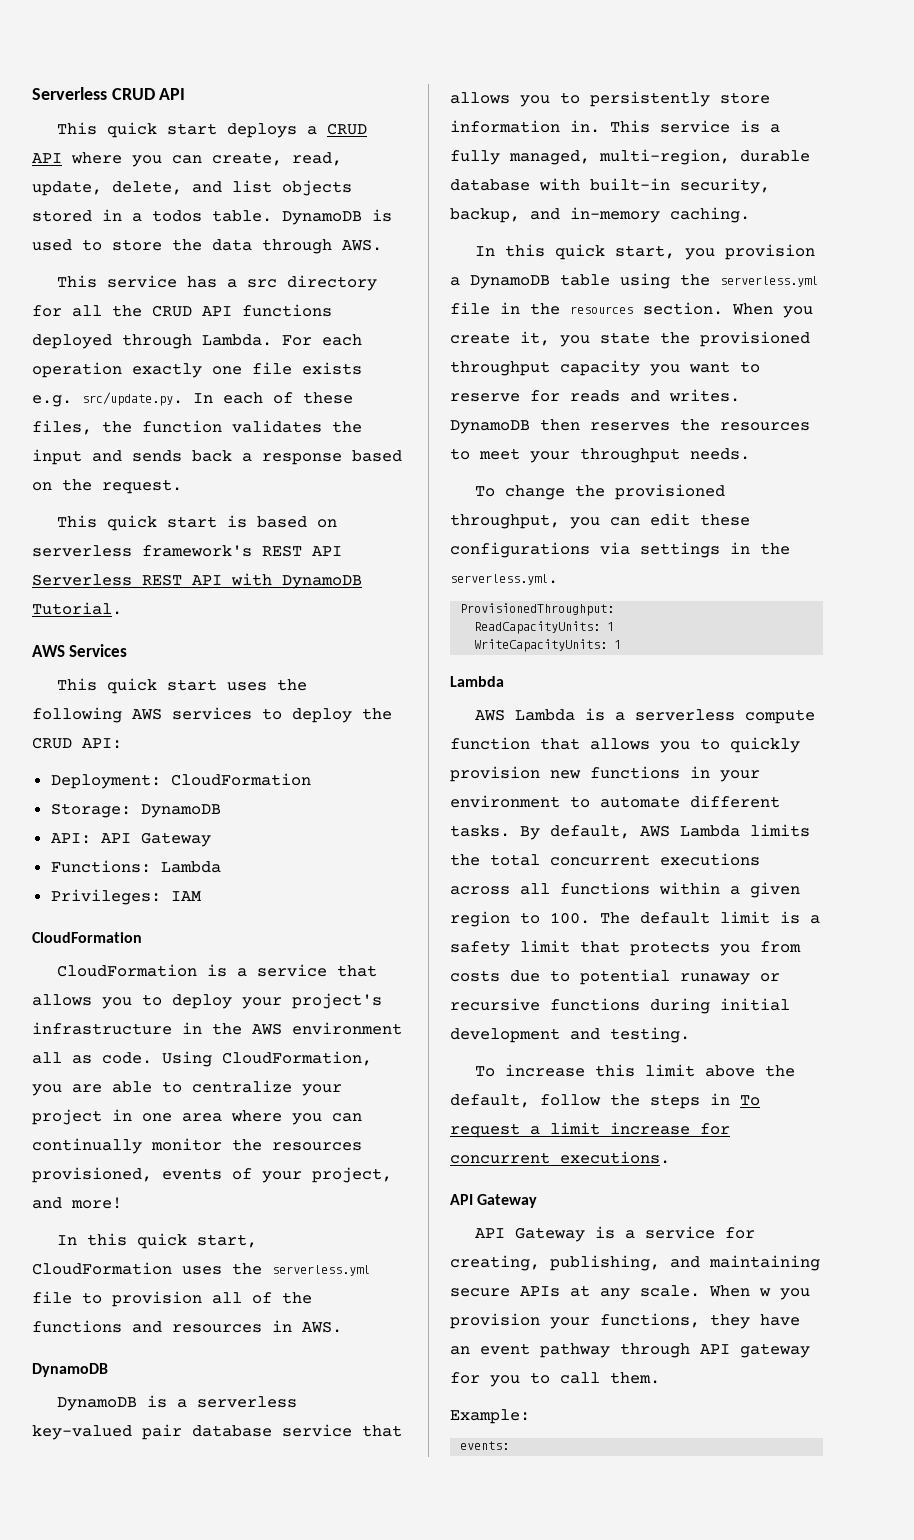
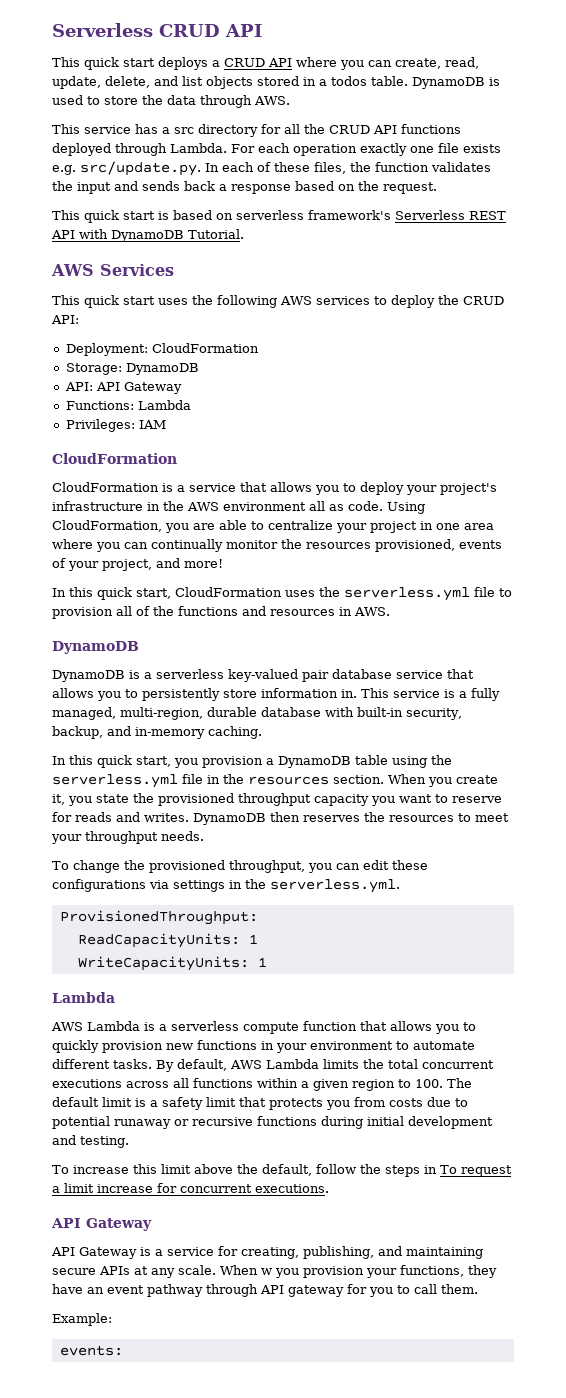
- This quick start is based on serverless framework's REST API Serverless REST API with DynamoDB Tutorial.
+ This quick start is based on serverless framework's Serverless REST API with DynamoDB Tutorial.

